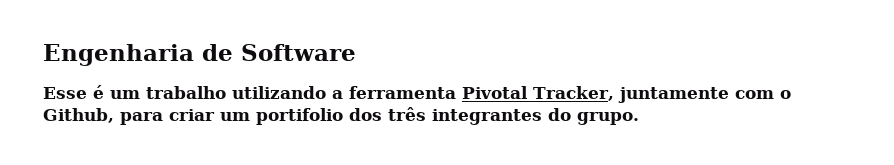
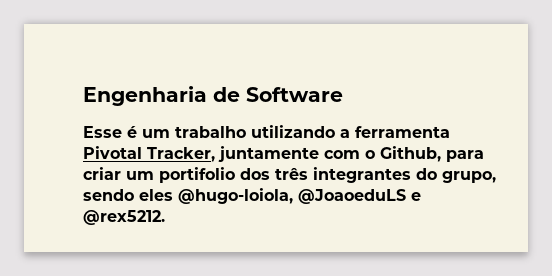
- Esse é um trabalho utilizando a ferramenta Pivotal Tracker, juntamente com o Github, para criar um portifolio dos três integrantes do grupo.
+ Esse é um trabalho utilizando a ferramenta Pivotal Tracker, juntamente com o Github, para criar um portifolio dos três integrantes do grupo, sendo eles @hugo-loiola, @JoaoeduLS e @rex5212.

